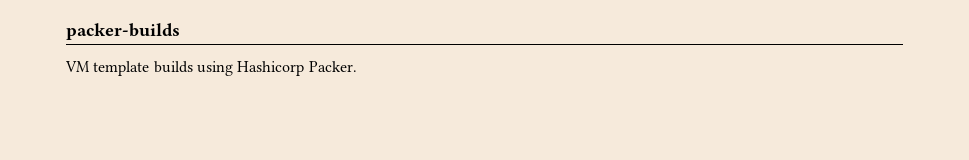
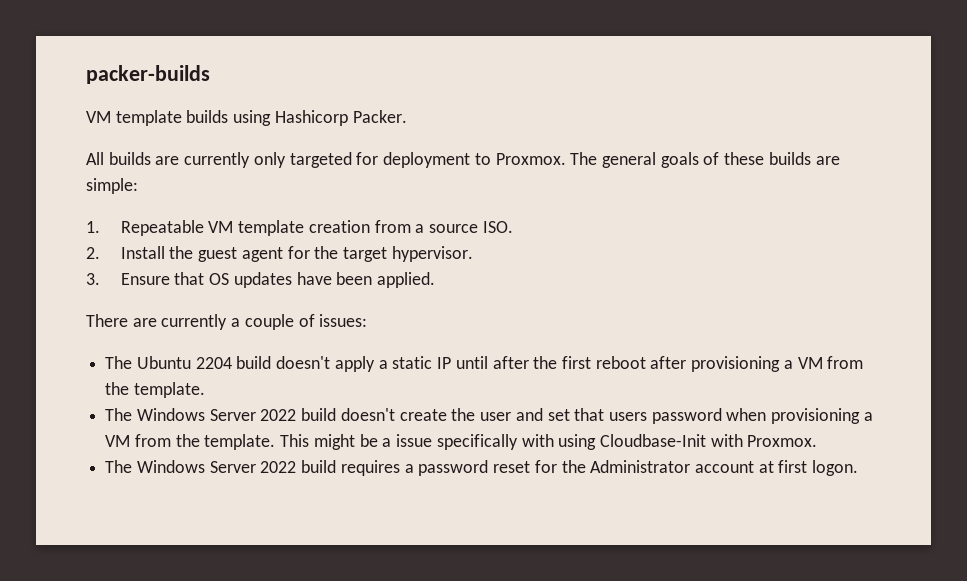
+ All builds are currently only targeted for deployment to Proxmox. The general goals of these builds are simple:
+ 1. Repeatable VM template creation from a source ISO.
+ 2. Install the guest agent for the target hypervisor.
+ 3. Ensure that OS updates have been applied.
+ There are currently a couple of issues:
+ The Ubuntu 2204 build doesn't apply a static IP until after the first reboot after provisioning a VM from the template.
+ The Windows Server 2022 build doesn't create the user and set that users password when provisioning a VM from the template. This might be a issue specifically with using Cloudbase-Init with Proxmox.
+ The Windows Server 2022 build requires a password reset for the Administrator account at first logon.

